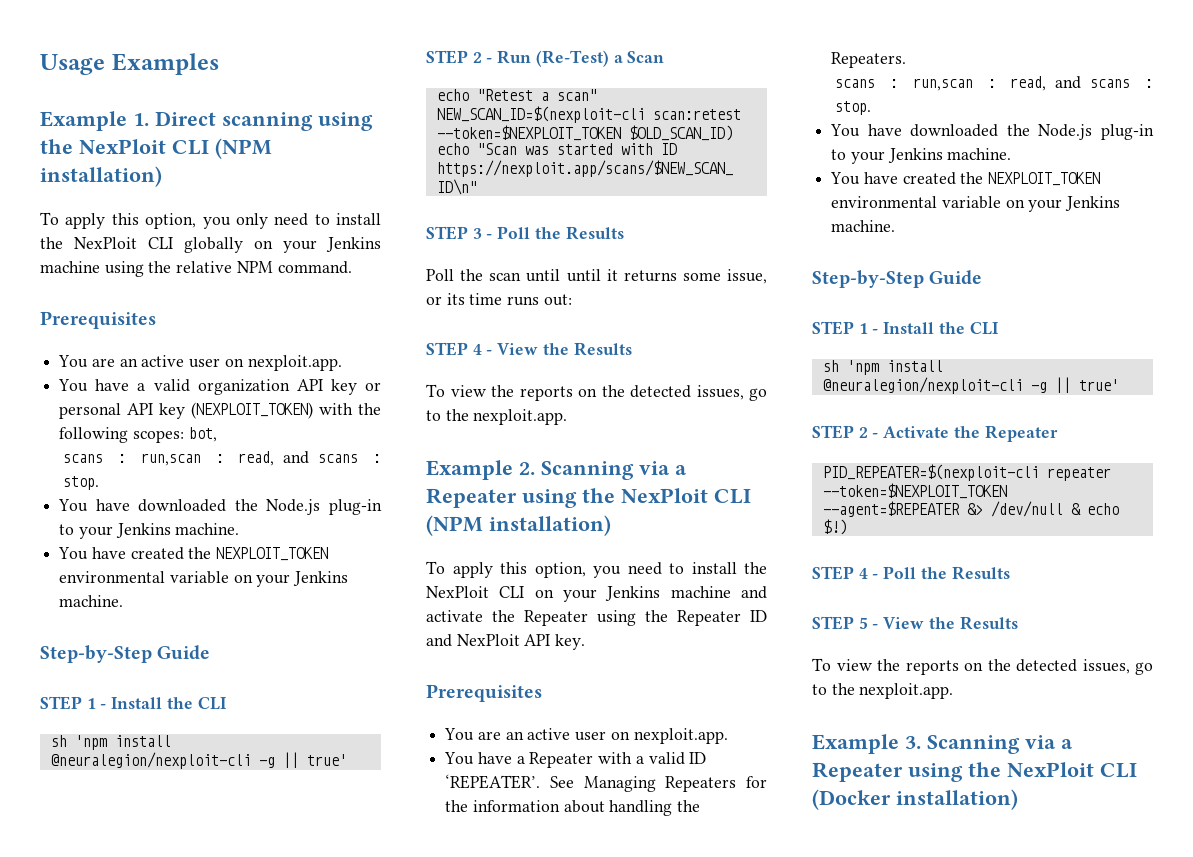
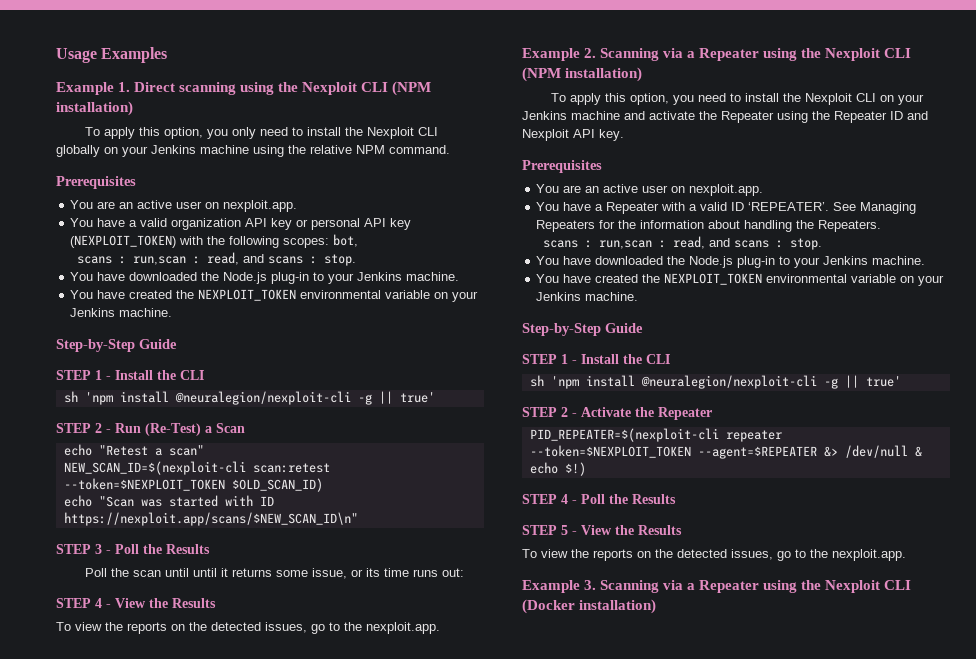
- Example 1. Direct scanning using the NexPloit CLI (NPM installation)
+ Example 1. Direct scanning using the Nexploit CLI (NPM installation)
- To apply this option, you only need to install the NexPloit CLI globally on your Jenkins machine using the relative NPM command.
+ To apply this option, you only need to install the Nexploit CLI globally on your Jenkins machine using the relative NPM command.
- Example 2. Scanning via a Repeater using the NexPloit CLI (NPM installation)
+ Example 2. Scanning via a Repeater using the Nexploit CLI (NPM installation)
- To apply this option, you need to install the NexPloit CLI on your Jenkins machine and activate the Repeater using the Repeater ID and NexPloit API key.
+ To apply this option, you need to install the Nexploit CLI on your Jenkins machine and activate the Repeater using the Repeater ID and Nexploit API key.
- Example 3. Scanning via a Repeater using the NexPloit CLI (Docker installation)
+ Example 3. Scanning via a Repeater using the Nexploit CLI (Docker installation)

